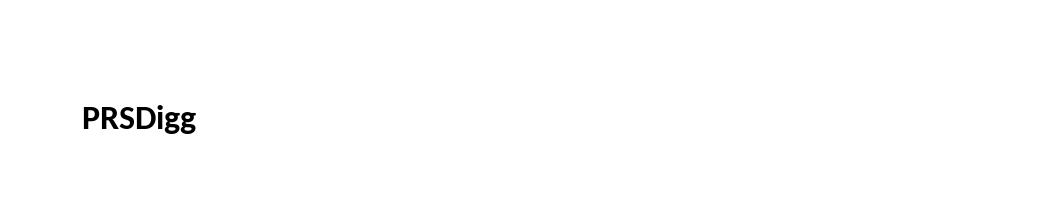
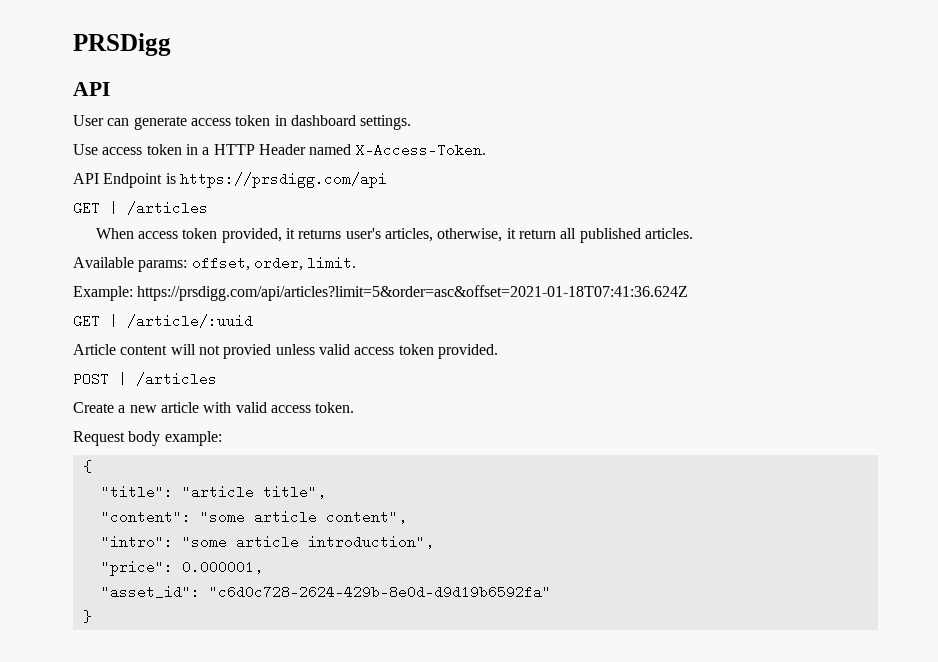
  PRSDigg
+ API
+ User can generate access token in dashboard settings.
+ Use access token in a HTTP Header named X-Access-Token.
+ API Endpoint is https://prsdigg.com/api
+ GET | /articles
+ When access token provided, it returns user's articles, otherwise, it return all published articles.
+ Available params: offset, order, limit.
+ Example: https://prsdigg.com/api/articles?limit=5&order=asc&offset=2021-01-18T07:41:36.624Z
+ GET | /article/:uuid
+ Article content will not provied unless valid access token provided.
+ POST | /articles
+ Create a new article with valid access token.
+ Request body example:
+ {
+ "title": "article title",
+ "content": "some article content",
+ "intro": "some article introduction",
+ "price": 0.000001,
+ "asset_id": "c6d0c728-2624-429b-8e0d-d9d19b6592fa"
+ }

